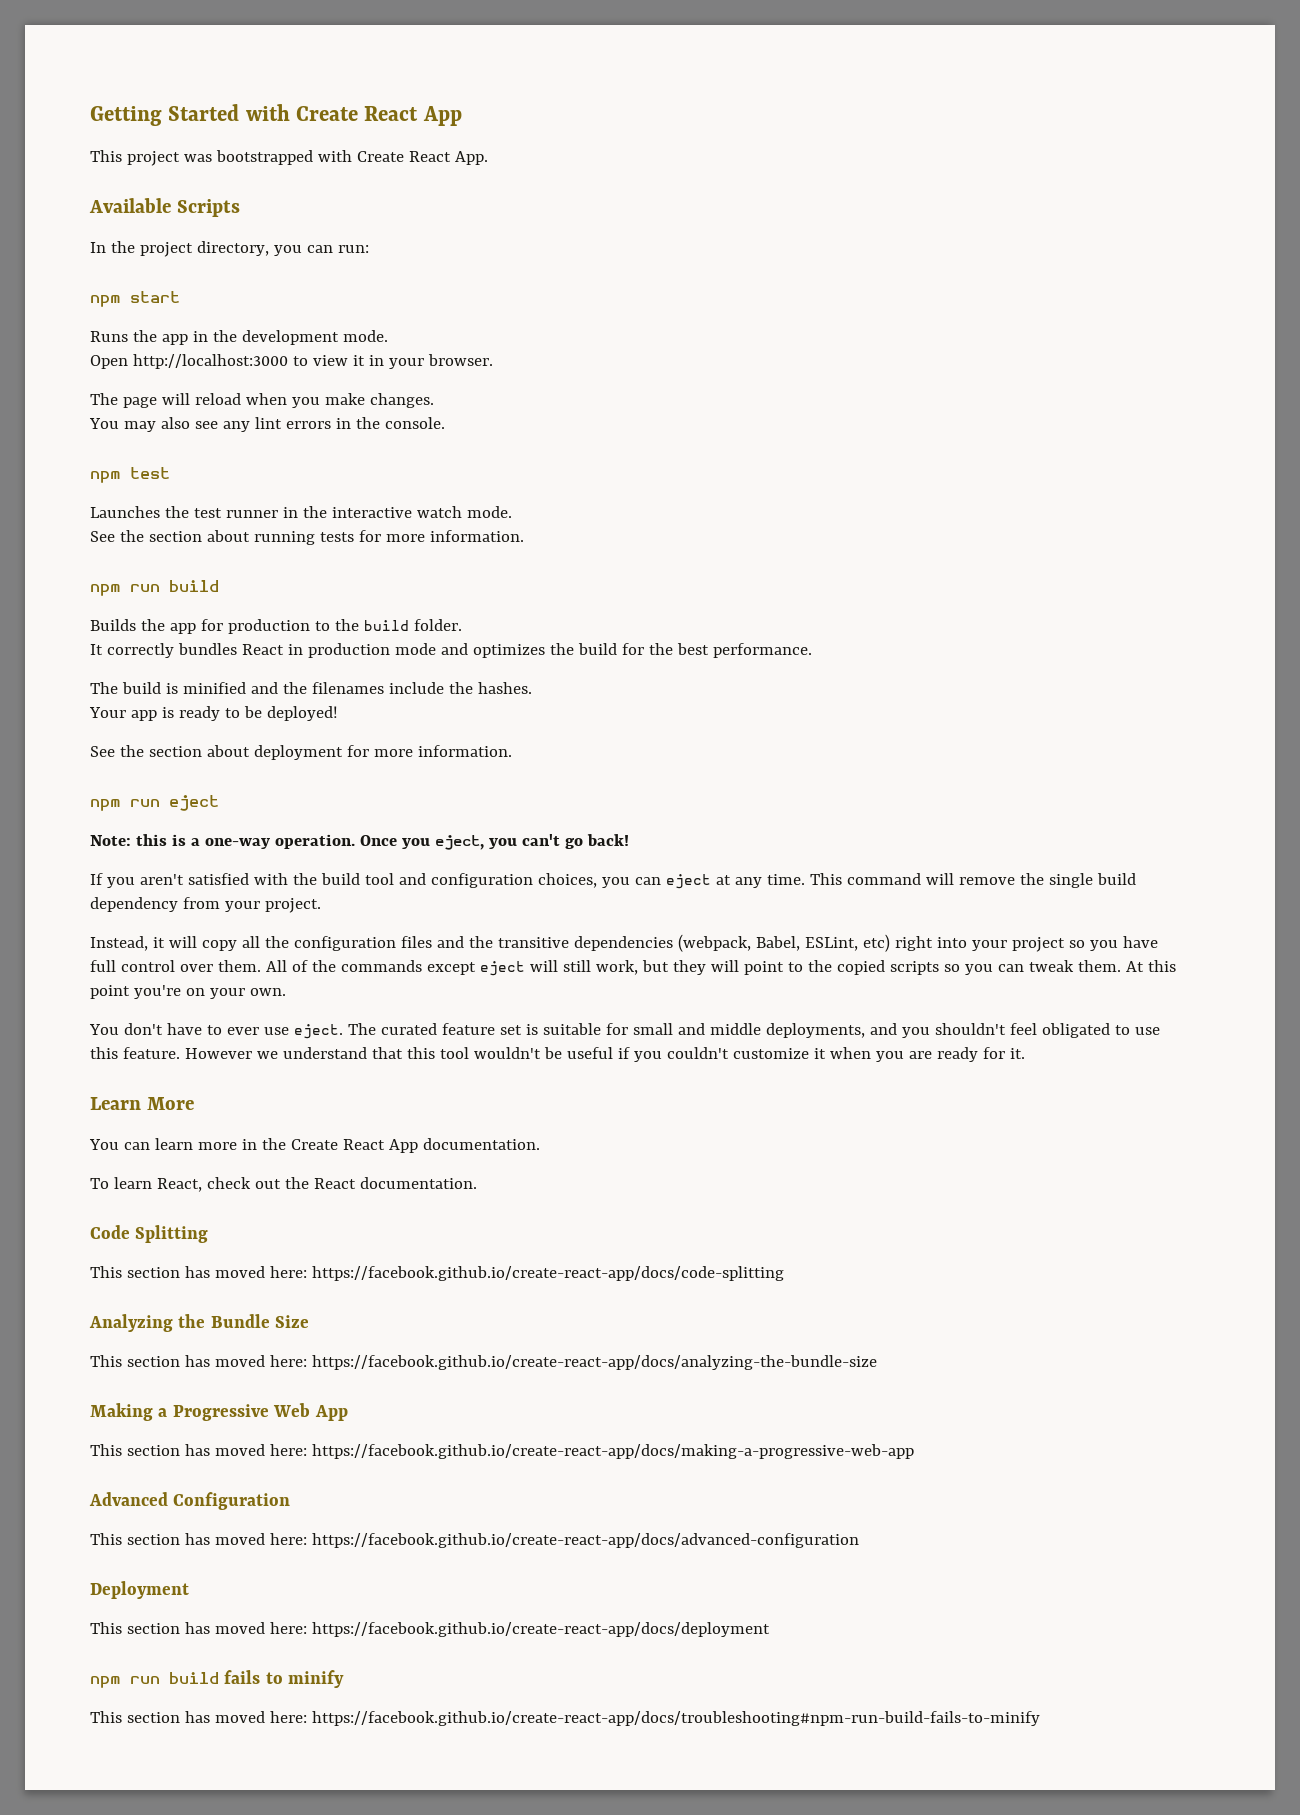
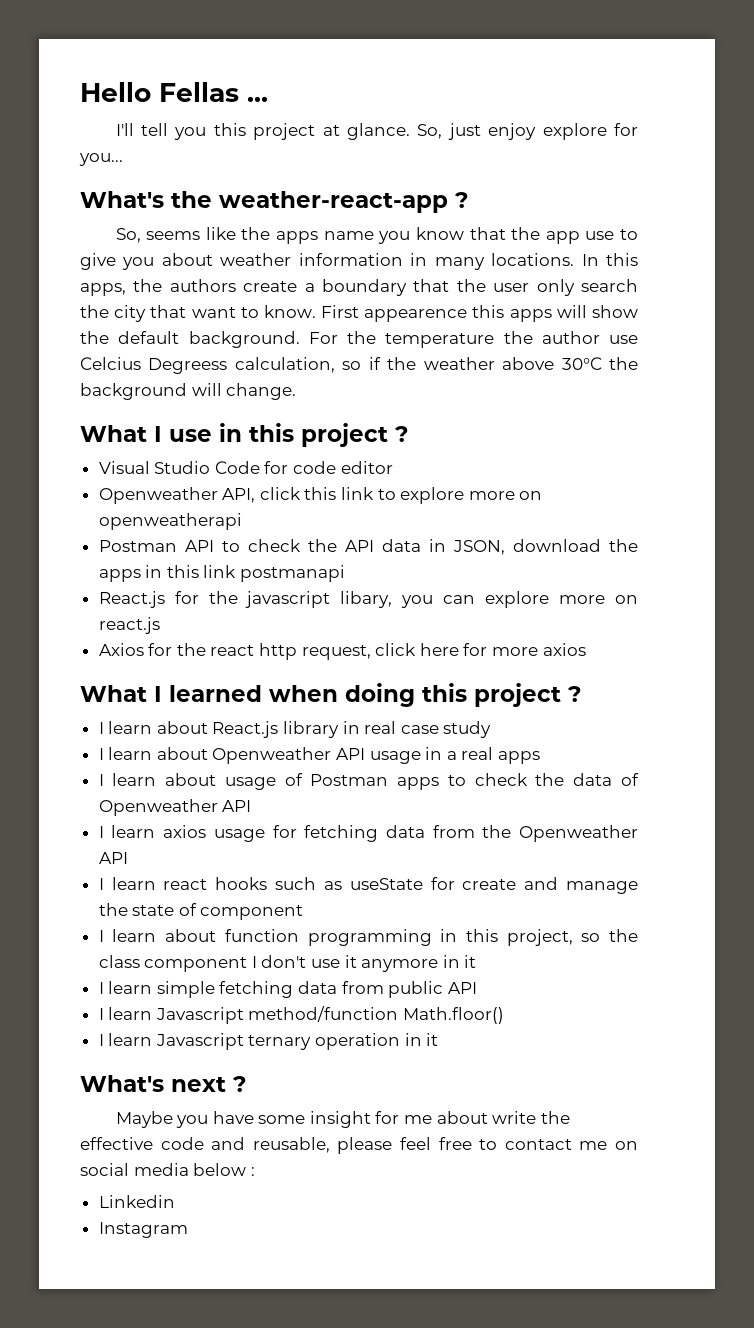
- Getting Started with Create React App
- This project was bootstrapped with Create React App.
- Available Scripts
- In the project directory, you can run:
- npm start
- Runs the app in the development mode.
- Open http://localhost:3000 to view it in your browser.
- The page will reload when you make changes.
- You may also see any lint errors in the console.
- npm test
- Launches the test runner in the interactive watch mode.
- See the section about running tests for more information.
- npm run build
- Builds the app for production to the build folder.
- It correctly bundles React in production mode and optimizes the build for the best performance.
- The build is minified and the filenames include the hashes.
- Your app is ready to be deployed!
- See the section about deployment for more information.
- npm run eject
- Note: this is a one-way operation. Once you eject, you can't go back!
- If you aren't satisfied with the build tool and configuration choices, you can eject at any time. This command will remove the single build dependency from your project.
- Instead, it will copy all the configuration files and the transitive dependencies (webpack, Babel, ESLint, etc) right into your project so you have full control over them. All of the commands except eject will still work, but they will point to the copied scripts so you can tweak them. At this point you're on your own.
- You don't have to ever use eject. The curated feature set is suitable for small and middle deployments, and you shouldn't feel obligated to use this feature. However we understand that this tool wouldn't be useful if you couldn't customize it when you are ready for it.
- Learn More
- You can learn more in the Create React App documentation.
- To learn React, check out the React documentation.
- Code Splitting
- This section has moved here: https://facebook.github.io/create-react-app/docs/code-splitting
- Analyzing the Bundle Size
- This section has moved here: https://facebook.github.io/create-react-app/docs/analyzing-the-bundle-size
- Making a Progressive Web App
- This section has moved here: https://facebook.github.io/create-react-app/docs/making-a-progressive-web-app
- Advanced Configuration
- This section has moved here: https://facebook.github.io/create-react-app/docs/advanced-configuration
- Deployment
- This section has moved here: https://facebook.github.io/create-react-app/docs/deployment
- npm run build fails to minify
- This section has moved here: https://facebook.github.io/create-react-app/docs/troubleshooting#npm-run-build-fails-to-minify
+ Hello Fellas ...
+ I'll tell you this project at glance. So, just enjoy explore for you...
+ What's the weather-react-app ?
+ So, seems like the apps name you know that the app use to give you about weather information in many locations. In this apps, the authors create a boundary that the user only search the city that want to know. First appearence this apps will show the default background. For the temperature the author use Celcius Degreess calculation, so if the weather above 30°C the background will change.
+ What I use in this project ?
+ Visual Studio Code for code editor
+ Openweather API, click this link to explore more on openweatherapi
+ Postman API to check the API data in JSON, download the apps in this link postmanapi
+ React.js for the javascript libary, you can explore more on react.js
+ Axios for the react http request, click here for more axios
+ What I learned when doing this project ?
+ I learn about React.js library in real case study
+ I learn about Openweather API usage in a real apps
+ I learn about usage of Postman apps to check the data of Openweather API
+ I learn axios usage for fetching data from the Openweather API
+ I learn react hooks such as useState for create and manage the state of component
+ I learn about function programming in this project, so the class component I don't use it anymore in it
+ I learn simple fetching data from public API
+ I learn Javascript method/function Math.floor()
+ I learn Javascript ternary operation in it
+ What's next ?
+ Maybe you have some insight for me about write the effective code and reusable, please feel free to contact me on social media below :
+ Linkedin
+ Instagram

